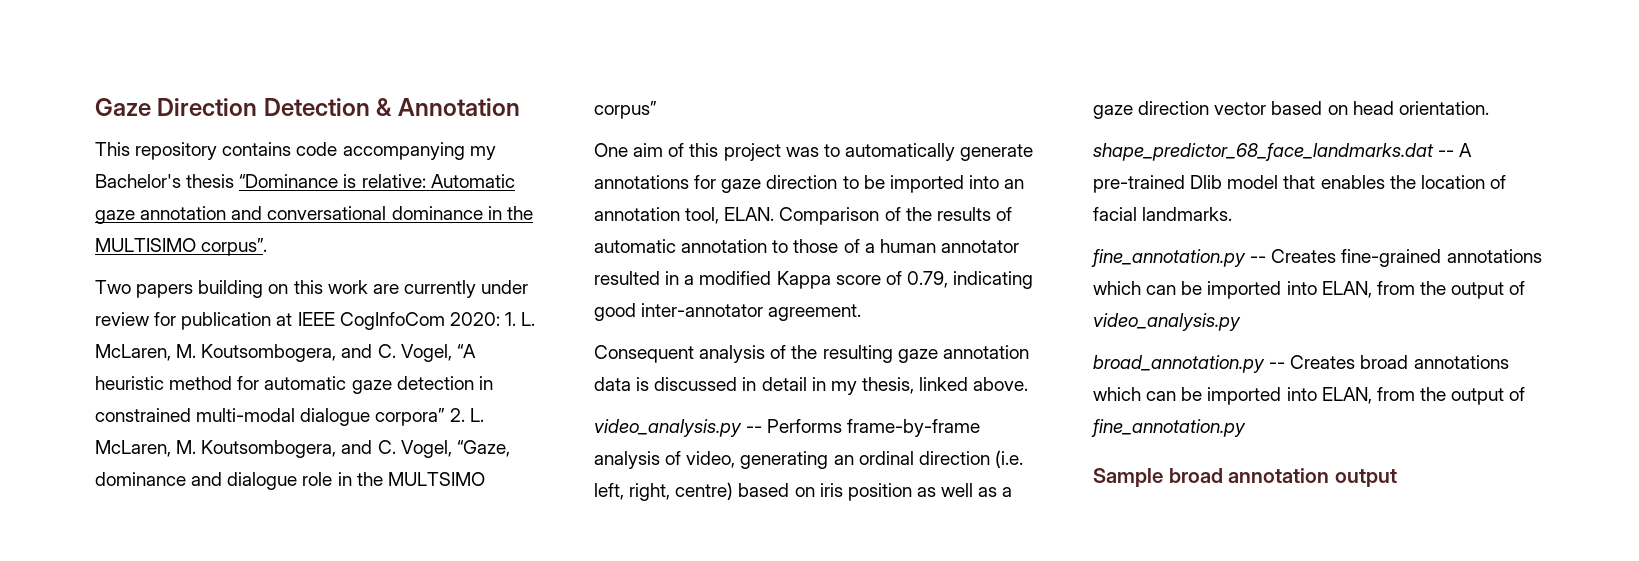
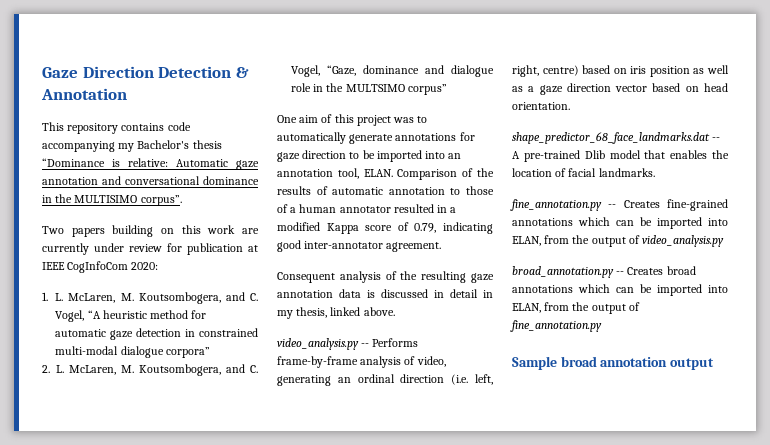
- Two papers building on this work are currently under review for publication at IEEE CogInfoCom 2020: 1. L. McLaren, M. Koutsombogera, and C. Vogel, “A heuristic method for automatic gaze detection in constrained multi-modal dialogue corpora” 2. L. McLaren, M. Koutsombogera, and C. Vogel, “Gaze, dominance and dialogue role in the MULTSIMO corpus”
+ Two papers building on this work are currently under review for publication at IEEE CogInfoCom 2020:
+ 1. L. McLaren, M. Koutsombogera, and C. Vogel, “A heuristic method for automatic gaze detection in constrained multi-modal dialogue corpora”
+ 2. L. McLaren, M. Koutsombogera, and C. Vogel, “Gaze, dominance and dialogue role in the MULTSIMO corpus”

